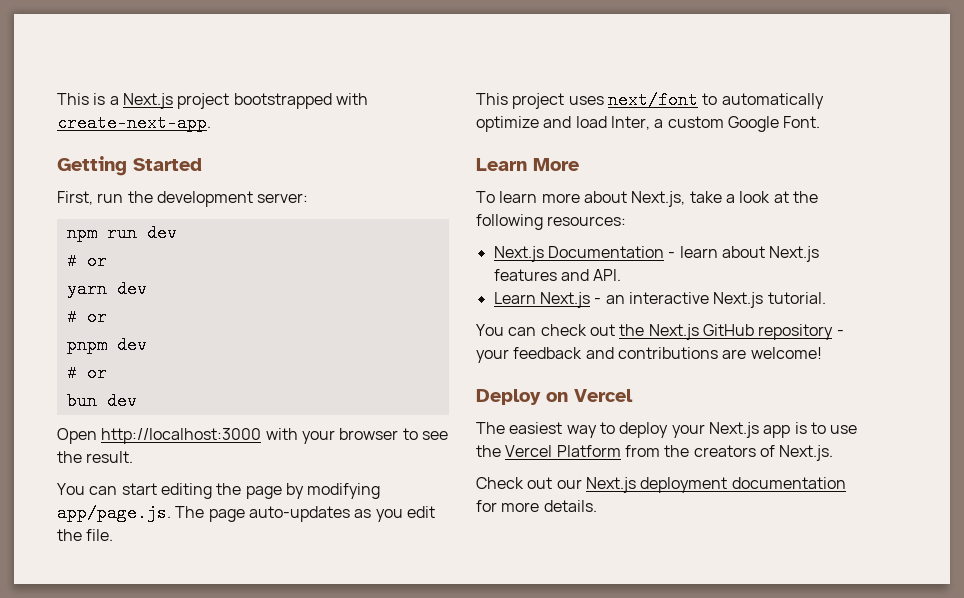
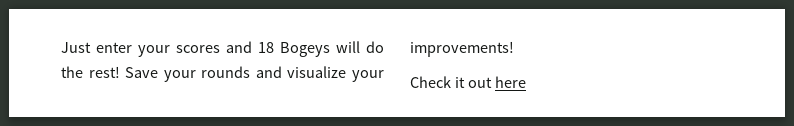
- This is a Next.js project bootstrapped with create-next-app.
- Getting Started
- First, run the development server:
- npm run dev
- # or
- yarn dev
- # or
- pnpm dev
- # or
- bun dev
- Open http://localhost:3000 with your browser to see the result.
- You can start editing the page by modifying app/page.js. The page auto-updates as you edit the file.
- This project uses next/font to automatically optimize and load Inter, a custom Google Font.
- Learn More
- To learn more about Next.js, take a look at the following resources:
- Next.js Documentation - learn about Next.js features and API.
- Learn Next.js - an interactive Next.js tutorial.
- You can check out the Next.js GitHub repository - your feedback and contributions are welcome!
- Deploy on Vercel
- The easiest way to deploy your Next.js app is to use the Vercel Platform from the creators of Next.js.
- Check out our Next.js deployment documentation for more details.
+ Just enter your scores and 18 Bogeys will do the rest! Save your rounds and visualize your improvements!
+ Check it out here

